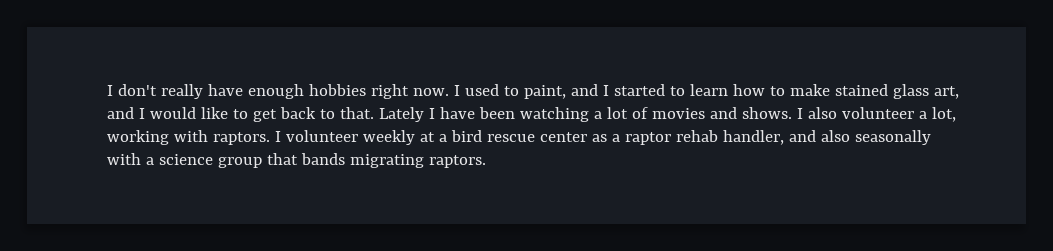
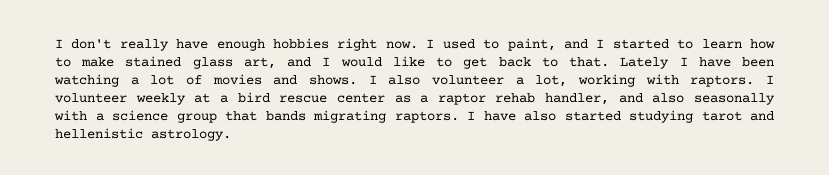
+ I have also started studying tarot and hellenistic astrology.

